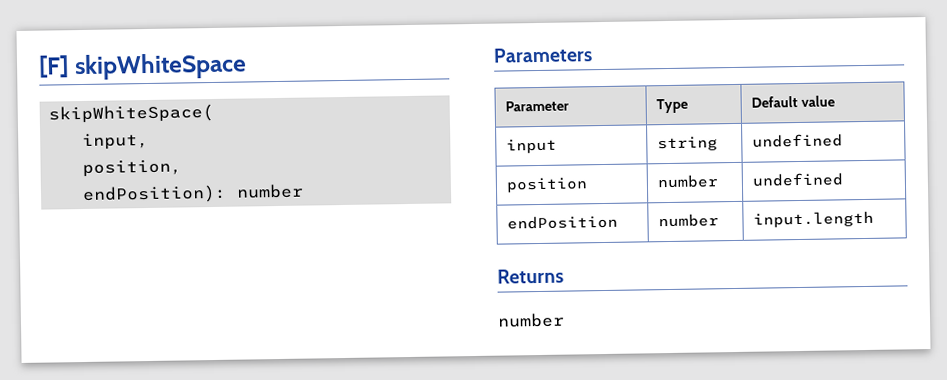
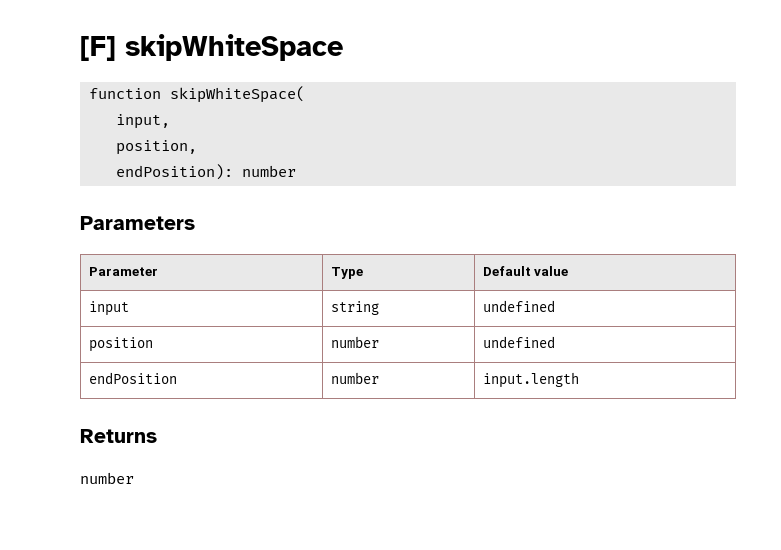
- skipWhiteSpace(
+ function skipWhiteSpace(

